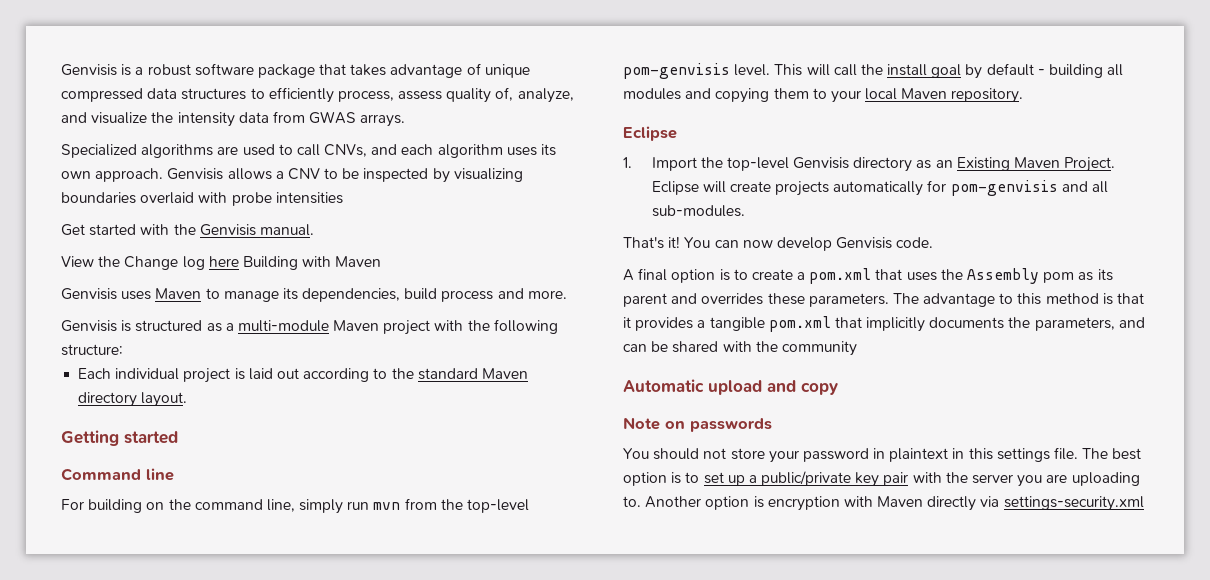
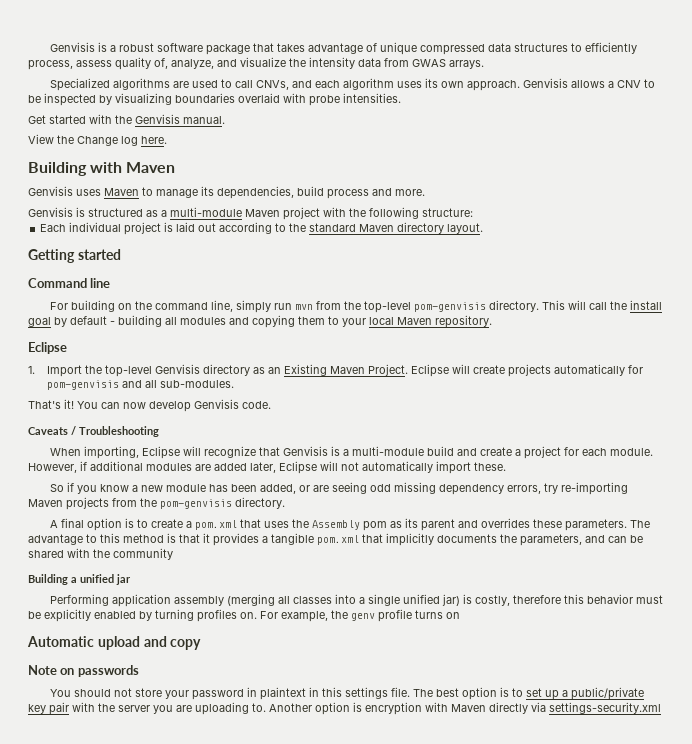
- Genvisis allows a CNV to be inspected by visualizing boundaries overlaid with probe intensities
+ Genvisis allows a CNV to be inspected by visualizing boundaries overlaid with probe intensities.
- View the Change log here Building with Maven
+ View the Change log here.
+ Building with Maven
- For building on the command line, simply run mvn from the top-level pom-genvisis level.
+ For building on the command line, simply run mvn from the top-level pom-genvisis directory.
+ Caveats / Troubleshooting
+ When importing, Eclipse will recognize that Genvisis is a multi-module build and create a project for each module. However, if additional modules are added later, Eclipse will not automatically import these.
+ So if you know a new module has been added, or are seeing odd missing dependency errors, try re-importing Maven projects from the pom-genvisis directory.
+ Building a unified jar
+ Performing application assembly (merging all classes into a single unified jar) is costly, therefore this behavior must be explicitly enabled by turning profiles on. For example, the genv profile turns on

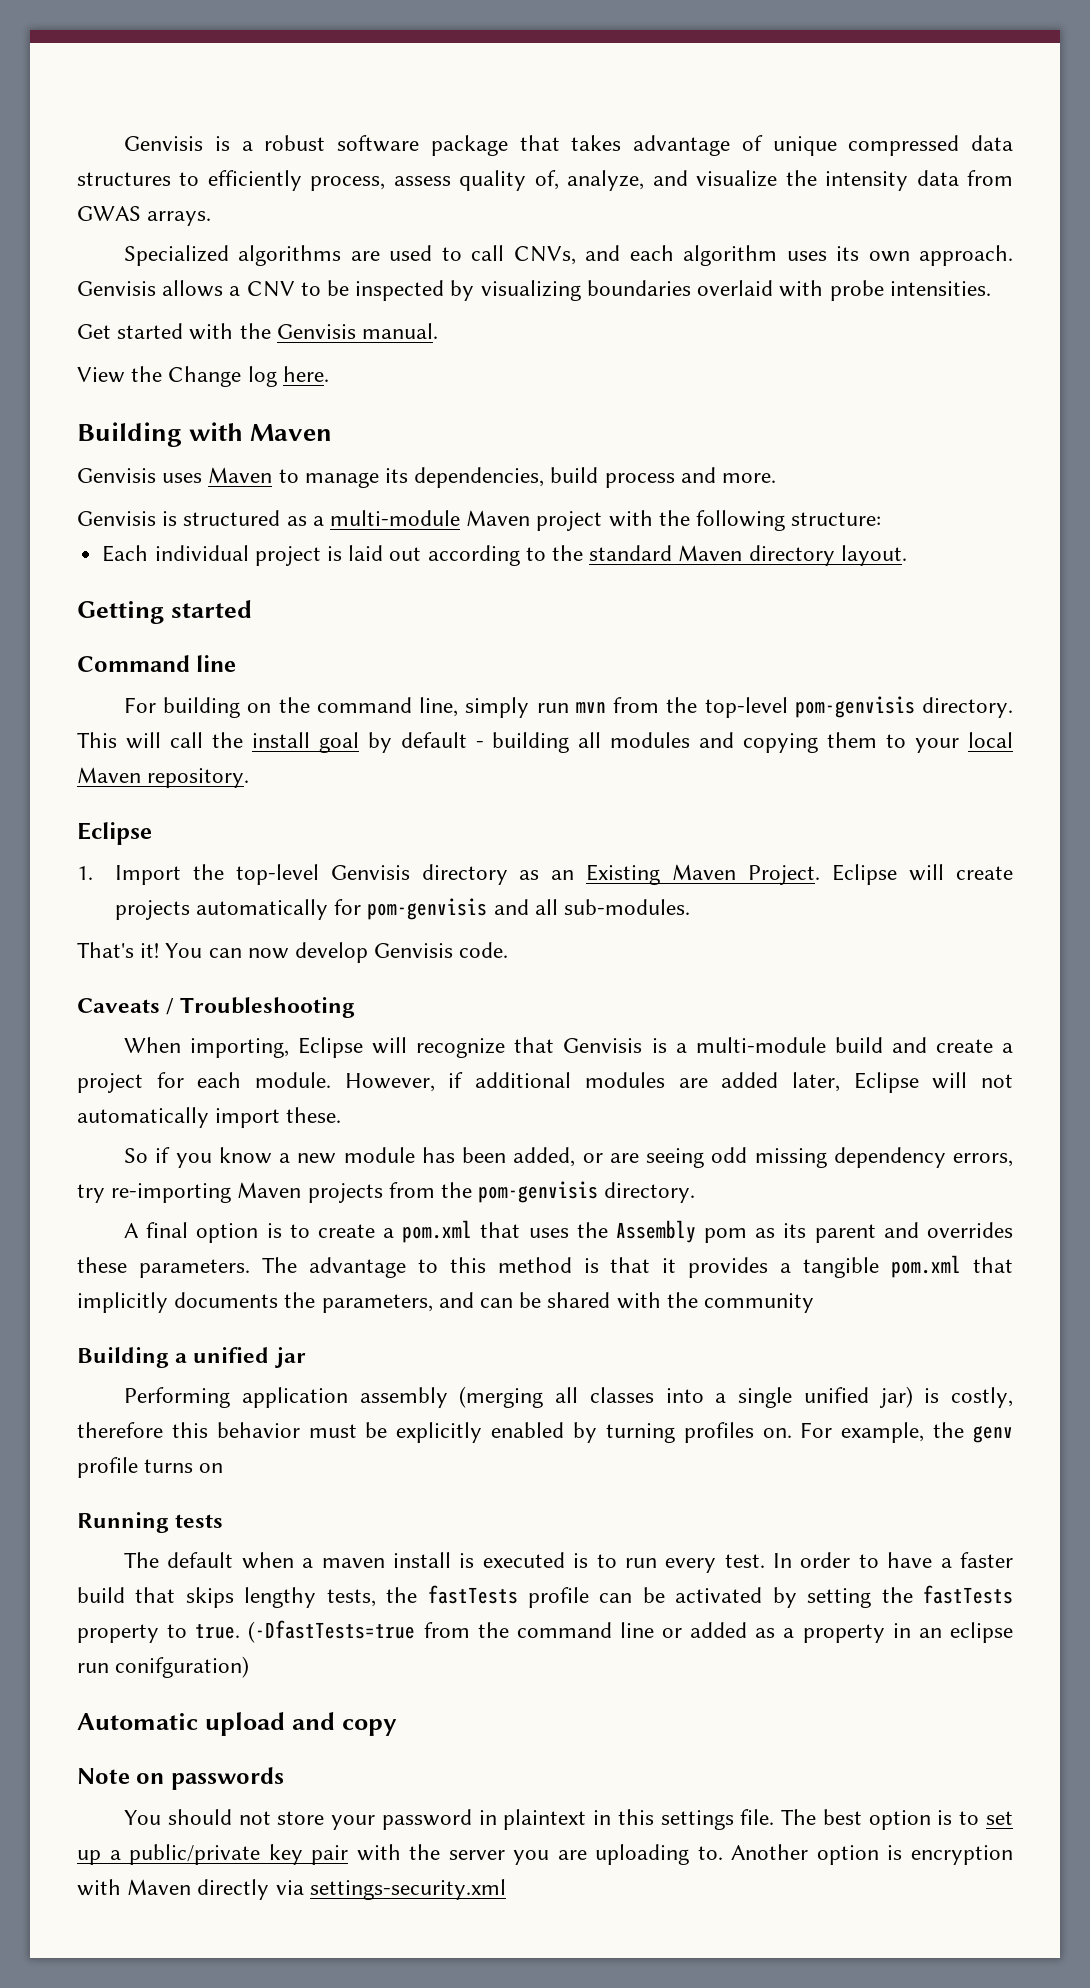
+ Running tests
+ The default when a maven install is executed is to run every test. In order to have a faster build that skips lengthy tests, the fastTests profile can be activated by setting the fastTests property to true. (-DfastTests=true from the command line or added as a property in an eclipse run conifguration)

